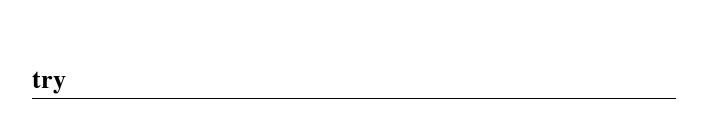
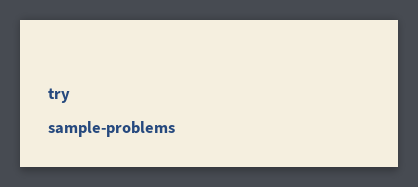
+ sample-problems

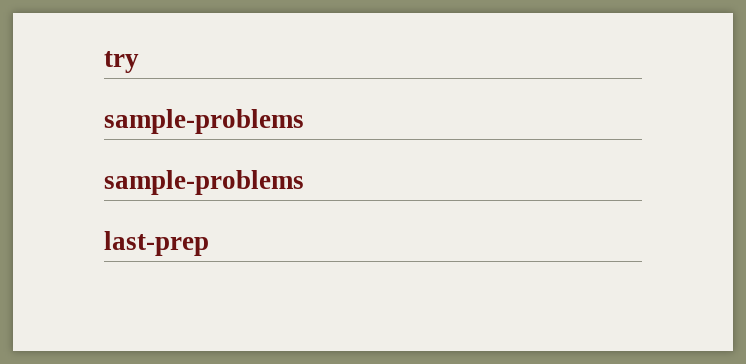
  try
  sample-problems
+ sample-problems
+ last-prep

